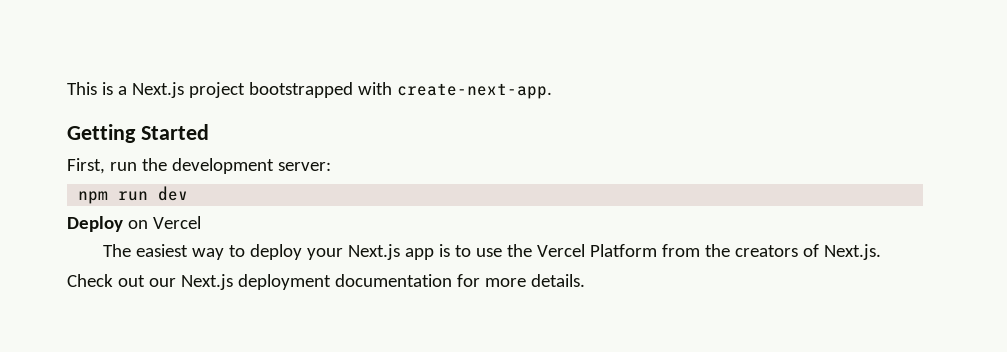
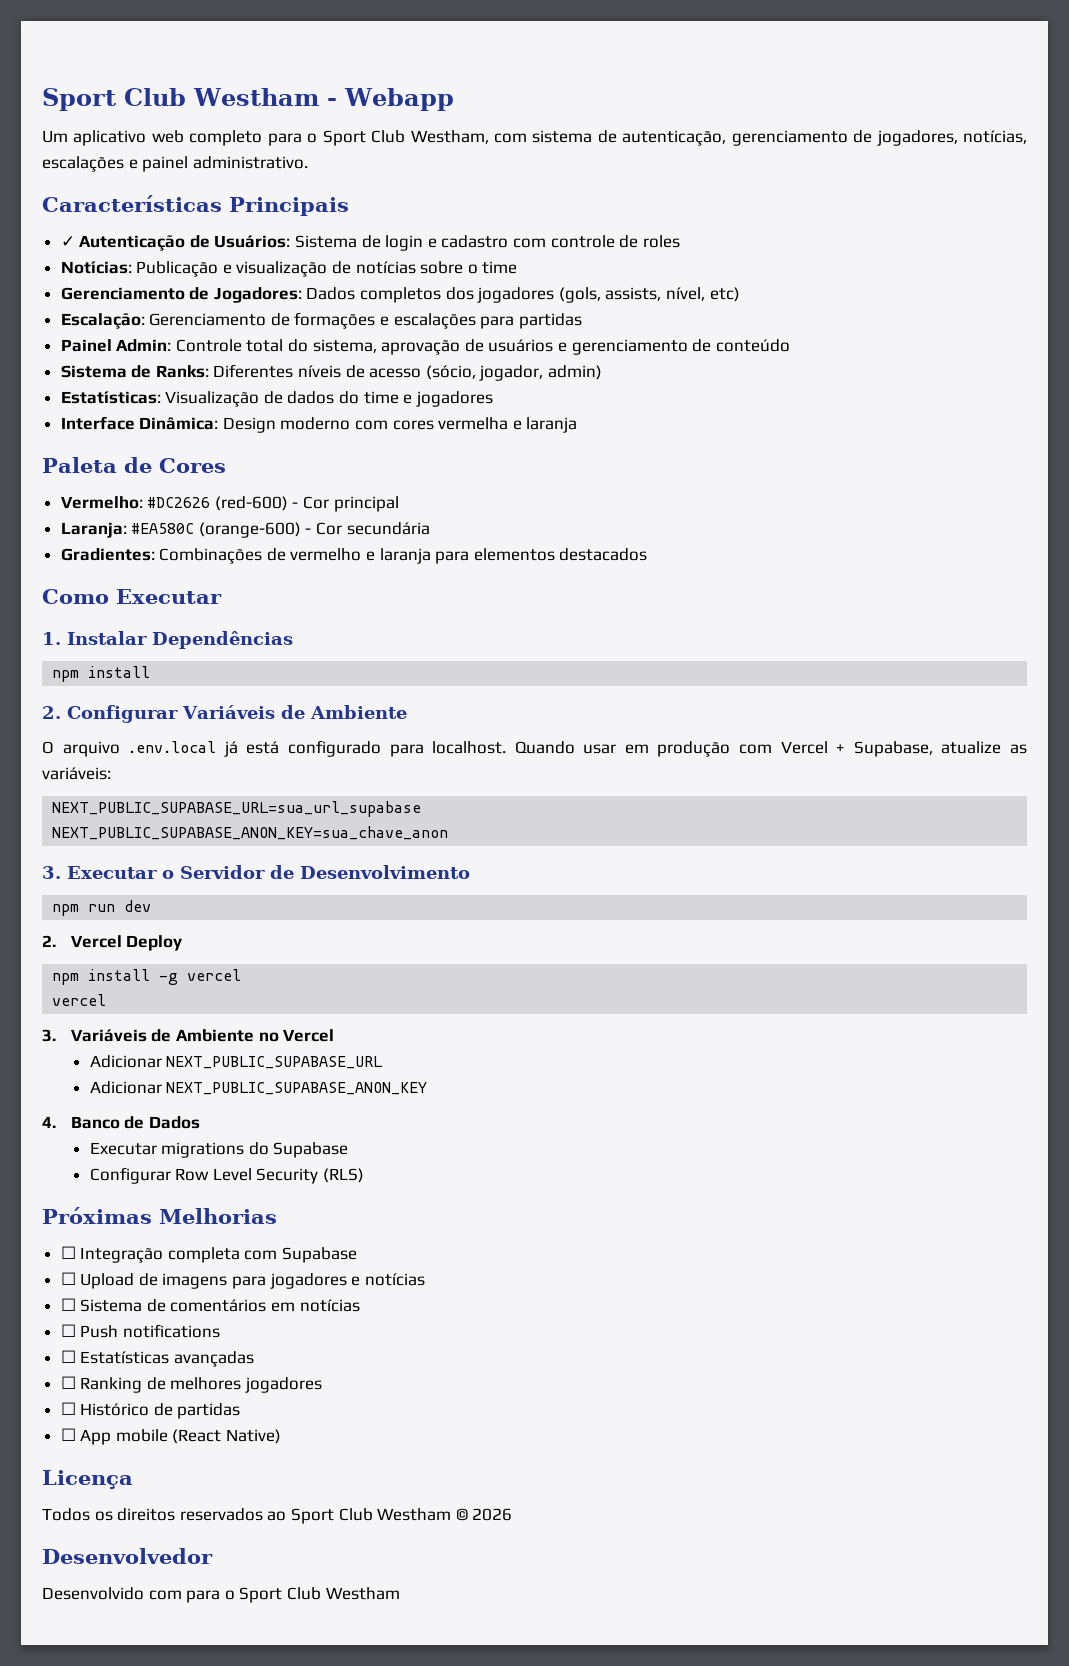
- This is a Next.js project bootstrapped with create-next-app.
- Getting Started
- First, run the development server:
+ Sport Club Westham - Webapp
+ Um aplicativo web completo para o Sport Club Westham, com sistema de autenticação, gerenciamento de jogadores, notícias, escalações e painel administrativo.
+ Características Principais
+ ✓ Autenticação de Usuários: Sistema de login e cadastro com controle de roles
+ Notícias: Publicação e visualização de notícias sobre o time
+ Gerenciamento de Jogadores: Dados completos dos jogadores (gols, assists, nível, etc)
+ Escalação: Gerenciamento de formações e escalações para partidas
+ Painel Admin: Controle total do sistema, aprovação de usuários e gerenciamento de conteúdo
+ Sistema de Ranks: Diferentes níveis de acesso (sócio, jogador, admin)
+ Estatísticas: Visualização de dados do time e jogadores
+ Interface Dinâmica: Design moderno com cores vermelha e laranja
+ Paleta de Cores
+ Vermelho: #DC2626 (red-600) - Cor principal
+ Laranja: #EA580C (orange-600) - Cor secundária
+ Gradientes: Combinações de vermelho e laranja para elementos destacados
+ Como Executar
+ 1. Instalar Dependências
+ npm install
+ 2. Configurar Variáveis de Ambiente
+ O arquivo .env.local já está configurado para localhost. Quando usar em produção com Vercel + Supabase, atualize as variáveis:
+ NEXT_PUBLIC_SUPABASE_URL=sua_url_supabase
+ NEXT_PUBLIC_SUPABASE_ANON_KEY=sua_chave_anon
+ 3. Executar o Servidor de Desenvolvimento
- Deploy on Vercel
- The easiest way to deploy your Next.js app is to use the Vercel Platform from the creators of Next.js.
- Check out our Next.js deployment documentation for more details.
+ 2. Vercel Deploy
+ npm install -g vercel
+ vercel
+ 3. Variáveis de Ambiente no Vercel
+ Adicionar NEXT_PUBLIC_SUPABASE_URL
+ Adicionar NEXT_PUBLIC_SUPABASE_ANON_KEY
+ 4. Banco de Dados
+ Executar migrations do Supabase
+ Configurar Row Level Security (RLS)
+ Próximas Melhorias
+ ☐ Integração completa com Supabase
+ ☐ Upload de imagens para jogadores e notícias
+ ☐ Sistema de comentários em notícias
+ ☐ Push notifications
+ ☐ Estatísticas avançadas
+ ☐ Ranking de melhores jogadores
+ ☐ Histórico de partidas
+ ☐ App mobile (React Native)
+ Licença
+ Todos os direitos reservados ao Sport Club Westham © 2026
+ Desenvolvedor
+ Desenvolvido com para o Sport Club Westham

